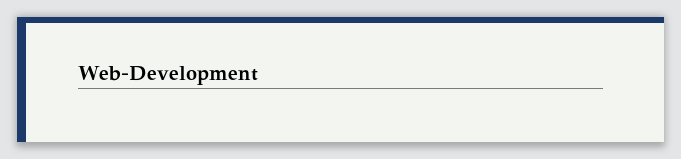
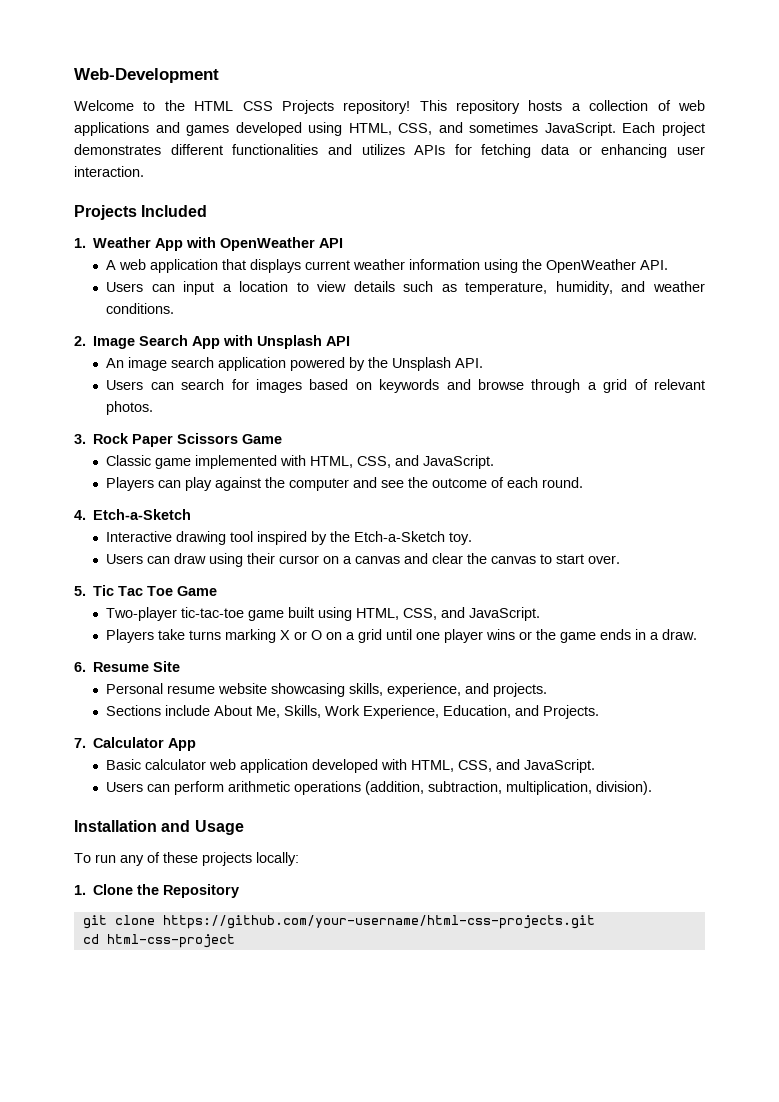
+ Welcome to the HTML CSS Projects repository! This repository hosts a collection of web applications and games developed using HTML, CSS, and sometimes JavaScript. Each project demonstrates different functionalities and utilizes APIs for fetching data or enhancing user interaction.
+ Projects Included
+ 1. Weather App with OpenWeather API
+ A web application that displays current weather information using the OpenWeather API.
+ Users can input a location to view details such as temperature, humidity, and weather conditions.
+ 2. Image Search App with Unsplash API
+ An image search application powered by the Unsplash API.
+ Users can search for images based on keywords and browse through a grid of relevant photos.
+ 3. Rock Paper Scissors Game
+ Classic game implemented with HTML, CSS, and JavaScript.
+ Players can play against the computer and see the outcome of each round.
+ 4. Etch-a-Sketch
+ Interactive drawing tool inspired by the Etch-a-Sketch toy.
+ Users can draw using their cursor on a canvas and clear the canvas to start over.
+ 5. Tic Tac Toe Game
+ Two-player tic-tac-toe game built using HTML, CSS, and JavaScript.
+ Players take turns marking X or O on a grid until one player wins or the game ends in a draw.
+ 6. Resume Site
+ Personal resume website showcasing skills, experience, and projects.
+ Sections include About Me, Skills, Work Experience, Education, and Projects.
+ 7. Calculator App
+ Basic calculator web application developed with HTML, CSS, and JavaScript.
+ Users can perform arithmetic operations (addition, subtraction, multiplication, division).
+ Installation and Usage
+ To run any of these projects locally:
+ 1. Clone the Repository
+ git clone https://github.com/your-username/html-css-projects.git
+ cd html-css-project

